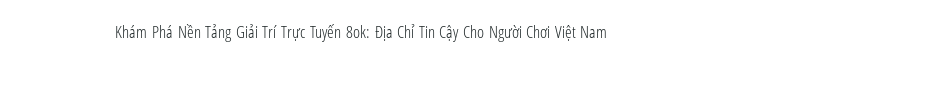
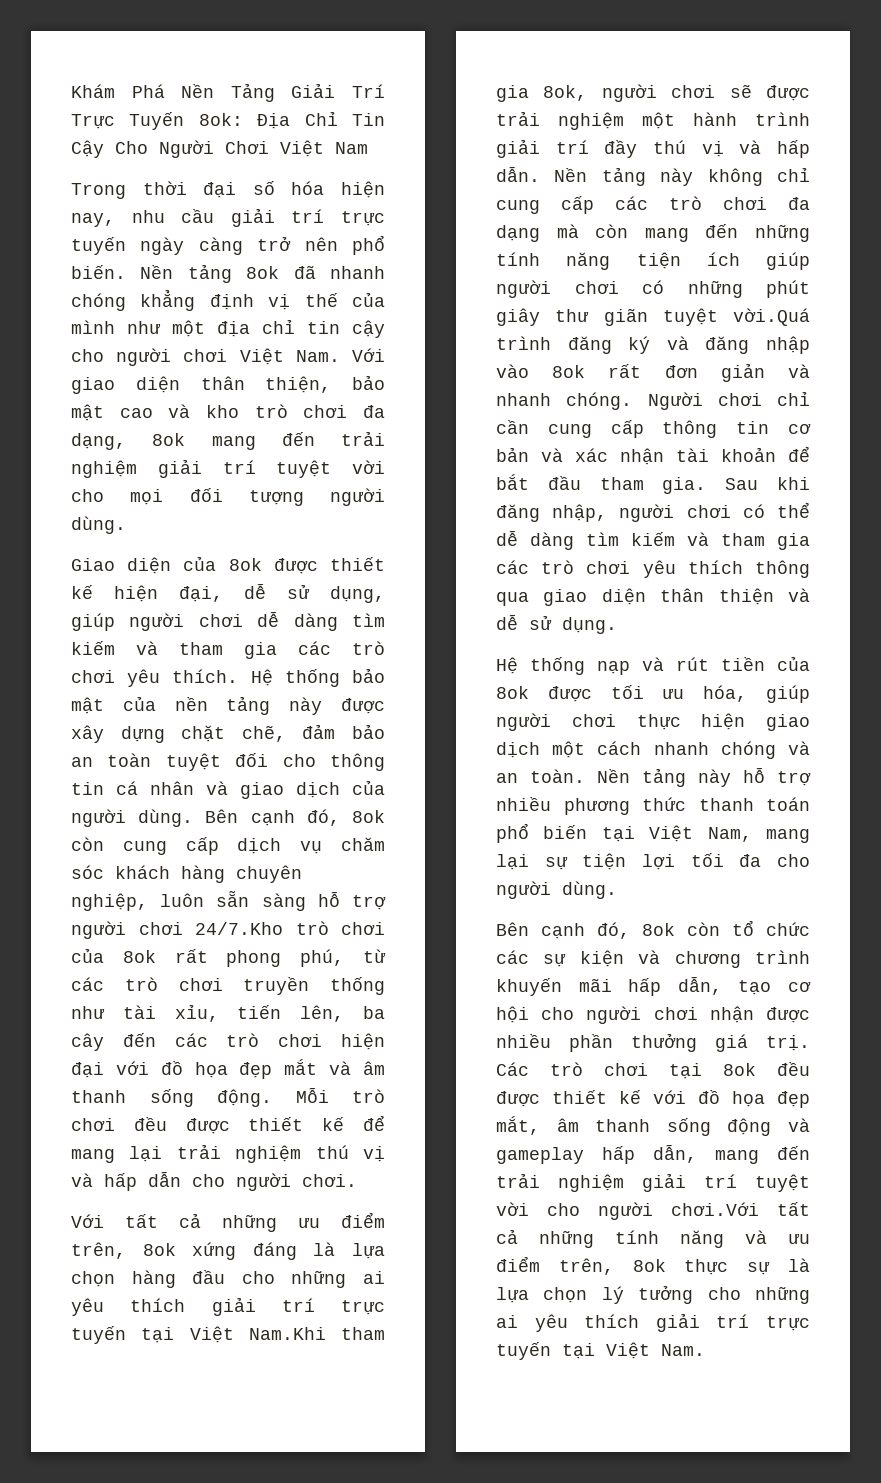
+ Trong thời đại số hóa hiện nay, nhu cầu giải trí trực tuyến ngày càng trở nên phổ biến. Nền tảng 8ok đã nhanh chóng khẳng định vị thế của mình như một địa chỉ tin cậy cho người chơi Việt Nam. Với giao diện thân thiện, bảo mật cao và kho trò chơi đa dạng, 8ok mang đến trải nghiệm giải trí tuyệt vời cho mọi đối tượng người dùng.
+ Giao diện của 8ok được thiết kế hiện đại, dễ sử dụng, giúp người chơi dễ dàng tìm kiếm và tham gia các trò chơi yêu thích. Hệ thống bảo mật của nền tảng này được xây dựng chặt chẽ, đảm bảo an toàn tuyệt đối cho thông tin cá nhân và giao dịch của người dùng. Bên cạnh đó, 8ok còn cung cấp dịch vụ chăm sóc khách hàng chuyên nghiệp, luôn sẵn sàng hỗ trợ người chơi 24/7.Kho trò chơi của 8ok rất phong phú, từ các trò chơi truyền thống như tài xỉu, tiến lên, ba cây đến các trò chơi hiện đại với đồ họa đẹp mắt và âm thanh sống động. Mỗi trò chơi đều được thiết kế để mang lại trải nghiệm thú vị và hấp dẫn cho người chơi.
+ Với tất cả những ưu điểm trên, 8ok xứng đáng là lựa chọn hàng đầu cho những ai yêu thích giải trí trực tuyến tại Việt Nam.Khi tham gia 8ok, người chơi sẽ được trải nghiệm một hành trình giải trí đầy thú vị và hấp dẫn. Nền tảng này không chỉ cung cấp các trò chơi đa dạng mà còn mang đến những tính năng tiện ích giúp người chơi có những phút giây thư giãn tuyệt vời.Quá trình đăng ký và đăng nhập vào 8ok rất đơn giản và nhanh chóng. Người chơi chỉ cần cung cấp thông tin cơ bản và xác nhận tài khoản để bắt đầu tham gia. Sau khi đăng nhập, người chơi có thể dễ dàng tìm kiếm và tham gia các trò chơi yêu thích thông qua giao diện thân thiện và dễ sử dụng.
+ Hệ thống nạp và rút tiền của 8ok được tối ưu hóa, giúp người chơi thực hiện giao dịch một cách nhanh chóng và an toàn. Nền tảng này hỗ trợ nhiều phương thức thanh toán phổ biến tại Việt Nam, mang lại sự tiện lợi tối đa cho người dùng.
+ Bên cạnh đó, 8ok còn tổ chức các sự kiện và chương trình khuyến mãi hấp dẫn, tạo cơ hội cho người chơi nhận được nhiều phần thưởng giá trị. Các trò chơi tại 8ok đều được thiết kế với đồ họa đẹp mắt, âm thanh sống động và gameplay hấp dẫn, mang đến trải nghiệm giải trí tuyệt vời cho người chơi.Với tất cả những tính năng và ưu điểm trên, 8ok thực sự là lựa chọn lý tưởng cho những ai yêu thích giải trí trực tuyến tại Việt Nam.

